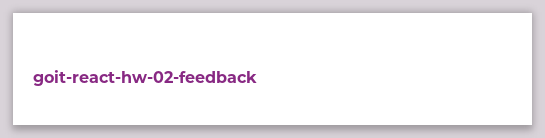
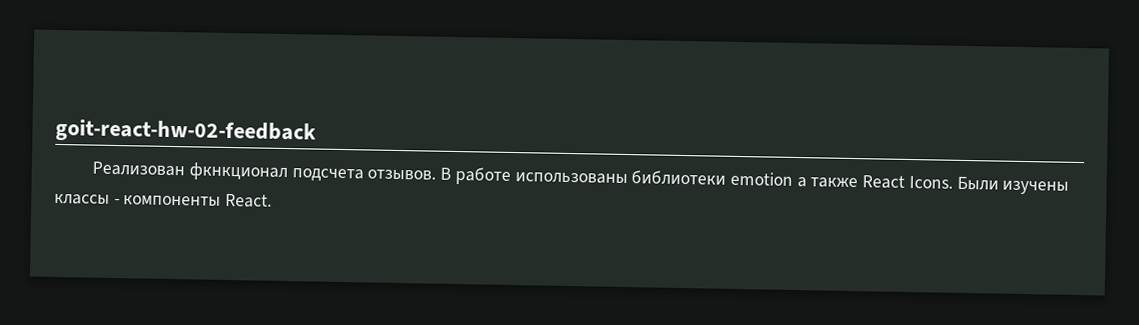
+ Реализован фкнкционал подсчета отзывов. В работе использованы библиотеки emotion а также React Icons. Были изучены классы - компоненты React.

